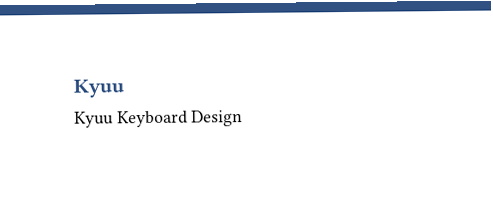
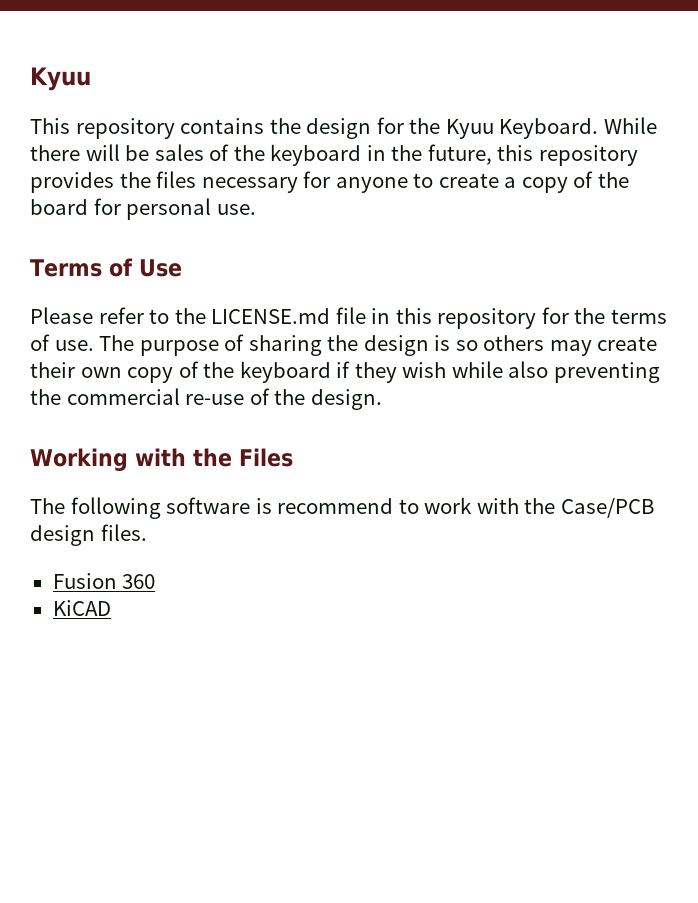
- Kyuu Keyboard Design
+ This repository contains the design for the Kyuu Keyboard. While there will be sales of the keyboard in the future, this repository provides the files necessary for anyone to create a copy of the board for personal use.
+ Terms of Use
+ Please refer to the LICENSE.md file in this repository for the terms of use. The purpose of sharing the design is so others may create their own copy of the keyboard if they wish while also preventing the commercial re-use of the design.
+ Working with the Files
+ The following software is recommend to work with the Case/PCB design files.
+ Fusion 360
+ KiCAD

